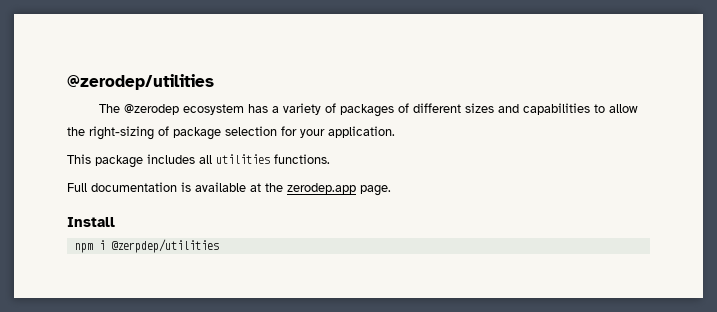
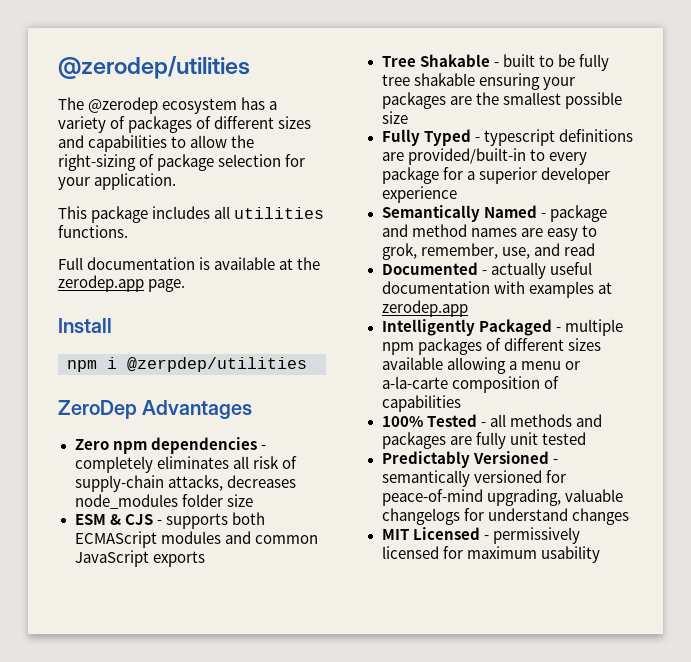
+ ZeroDep Advantages
+ Zero npm dependencies - completely eliminates all risk of supply-chain attacks, decreases node_modules folder size
+ ESM & CJS - supports both ECMAScript modules and common JavaScript exports
+ Tree Shakable - built to be fully tree shakable ensuring your packages are the smallest possible size
+ Fully Typed - typescript definitions are provided/built-in to every package for a superior developer experience
+ Semantically Named - package and method names are easy to grok, remember, use, and read
+ Documented - actually useful documentation with examples at zerodep.app
+ Intelligently Packaged - multiple npm packages of different sizes available allowing a menu or a-la-carte composition of capabilities
+ 100% Tested - all methods and packages are fully unit tested
+ Predictably Versioned - semantically versioned for peace-of-mind upgrading, valuable changelogs for understand changes
+ MIT Licensed - permissively licensed for maximum usability

